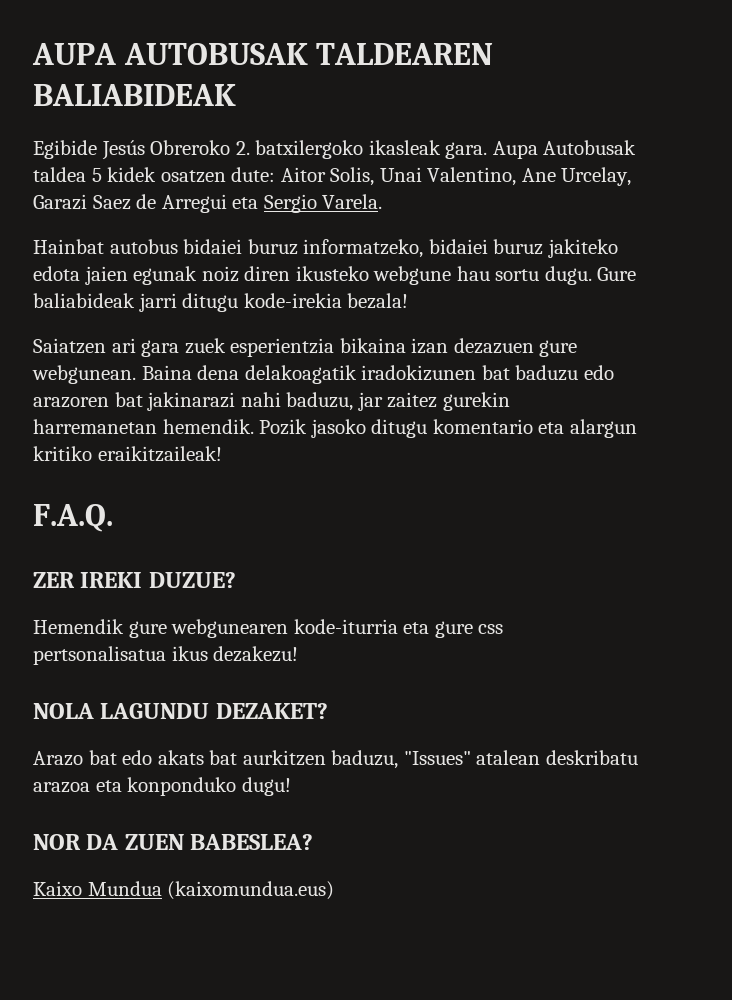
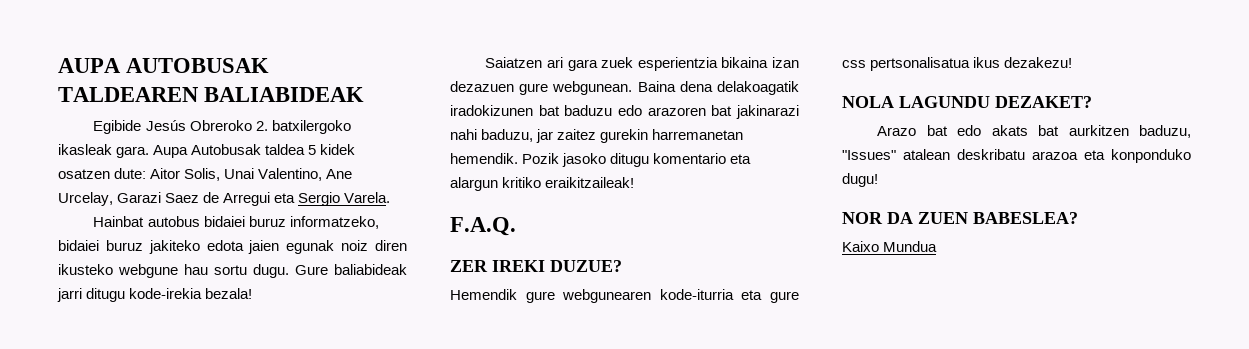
- Kaixo Mundua (kaixomundua.eus)
+ Kaixo Mundua

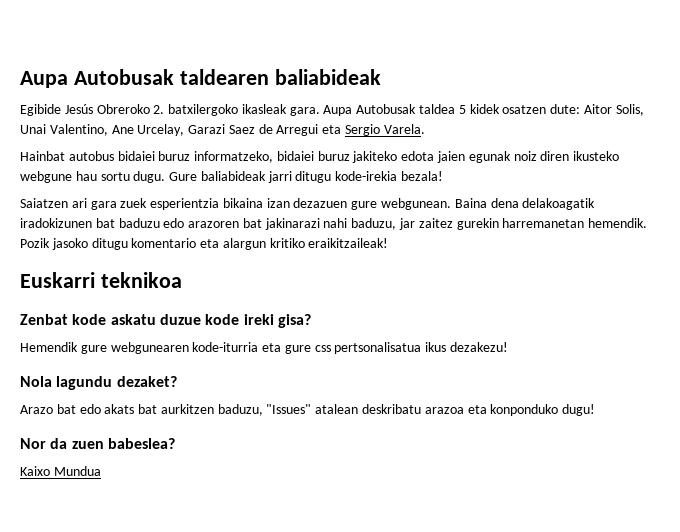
- AUPA AUTOBUSAK TALDEAREN BALIABIDEAK
+ Aupa Autobusak taldearen baliabideak
- F.A.Q.
- ZER IREKI DUZUE?
+ Euskarri teknikoa
+ Zenbat kode askatu duzue kode ireki gisa?
- NOLA LAGUNDU DEZAKET?
+ Nola lagundu dezaket?
- NOR DA ZUEN BABESLEA?
+ Nor da zuen babeslea?

